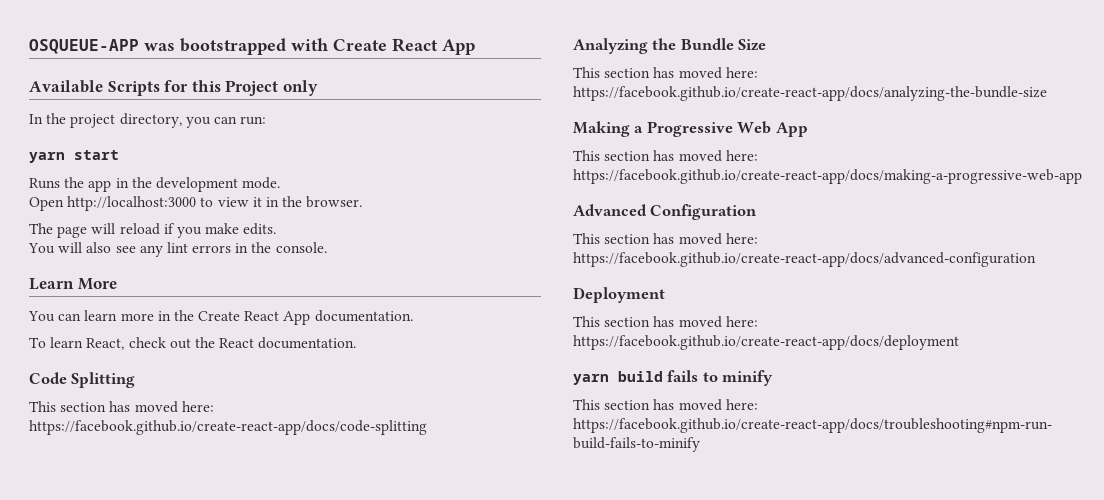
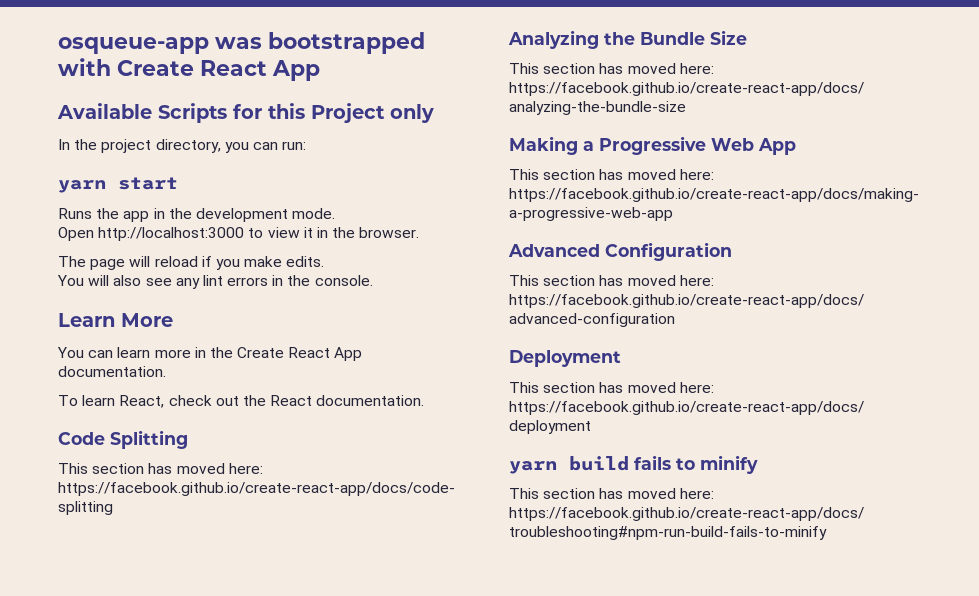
- OSQUEUE-APP was bootstrapped with Create React App
+ osqueue-app was bootstrapped with Create React App

